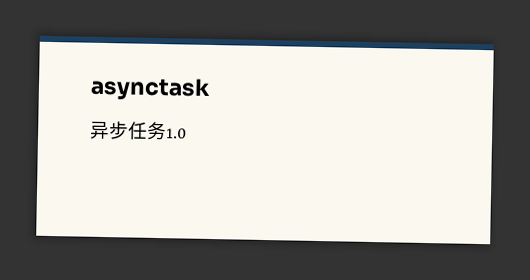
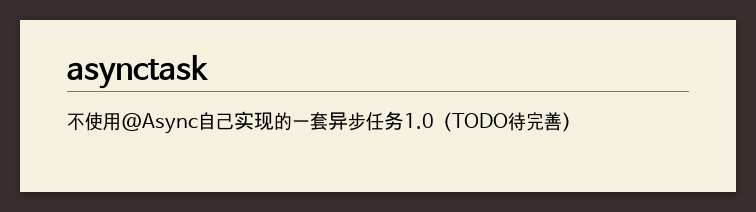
- 异步任务1.0
+ 不使用@Async自己实现的一套异步任务1.0（TODO待完善）

